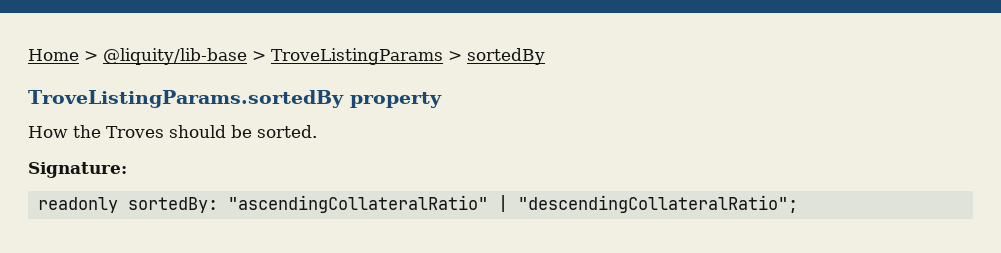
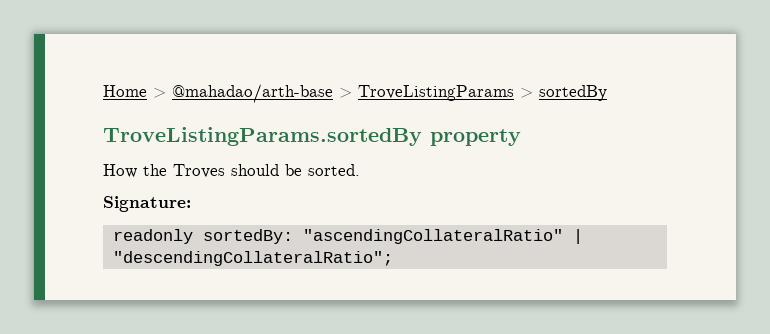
- Home > @liquity/lib-base > TroveListingParams > sortedBy
+ Home > @mahadao/arth-base > TroveListingParams > sortedBy

